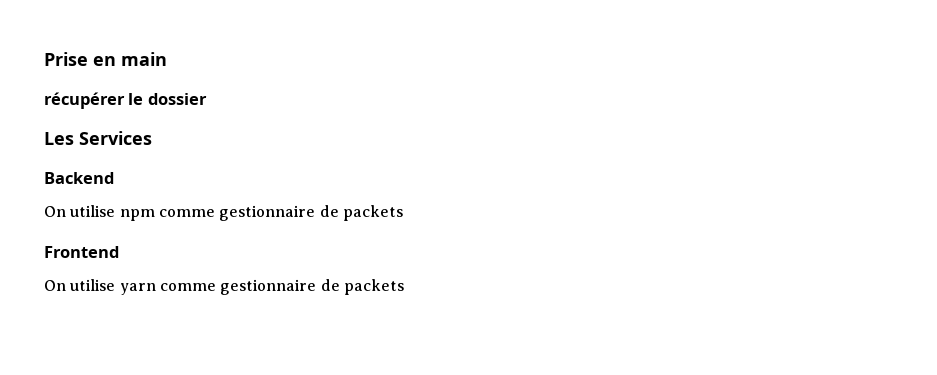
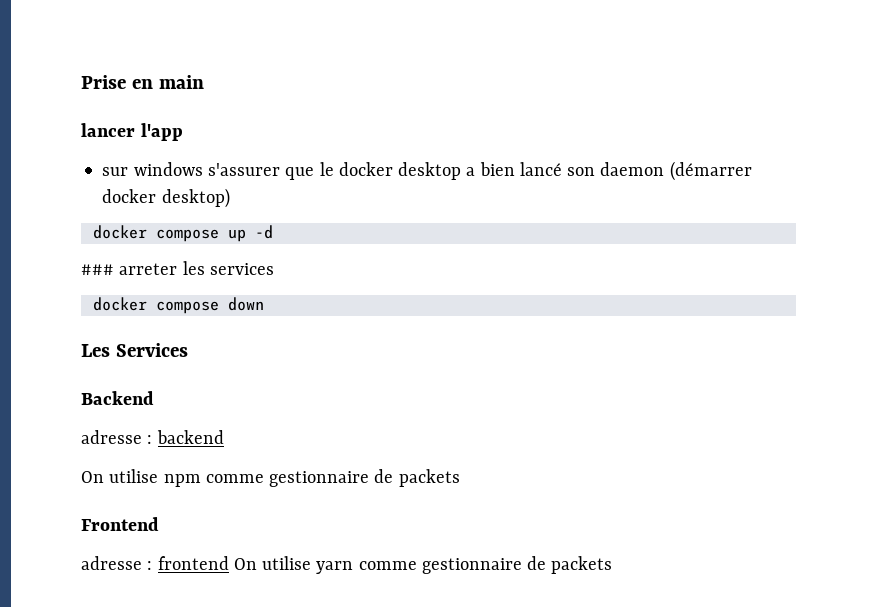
- récupérer le dossier
+ lancer l'app
+ sur windows s'assurer que le docker desktop a bien lancé son daemon (démarrer docker desktop)
+ docker compose up -d
+ ### arreter les services
+ docker compose down
+ adresse : backend
- On utilise yarn comme gestionnaire de packets
+ adresse : frontend On utilise yarn comme gestionnaire de packets

